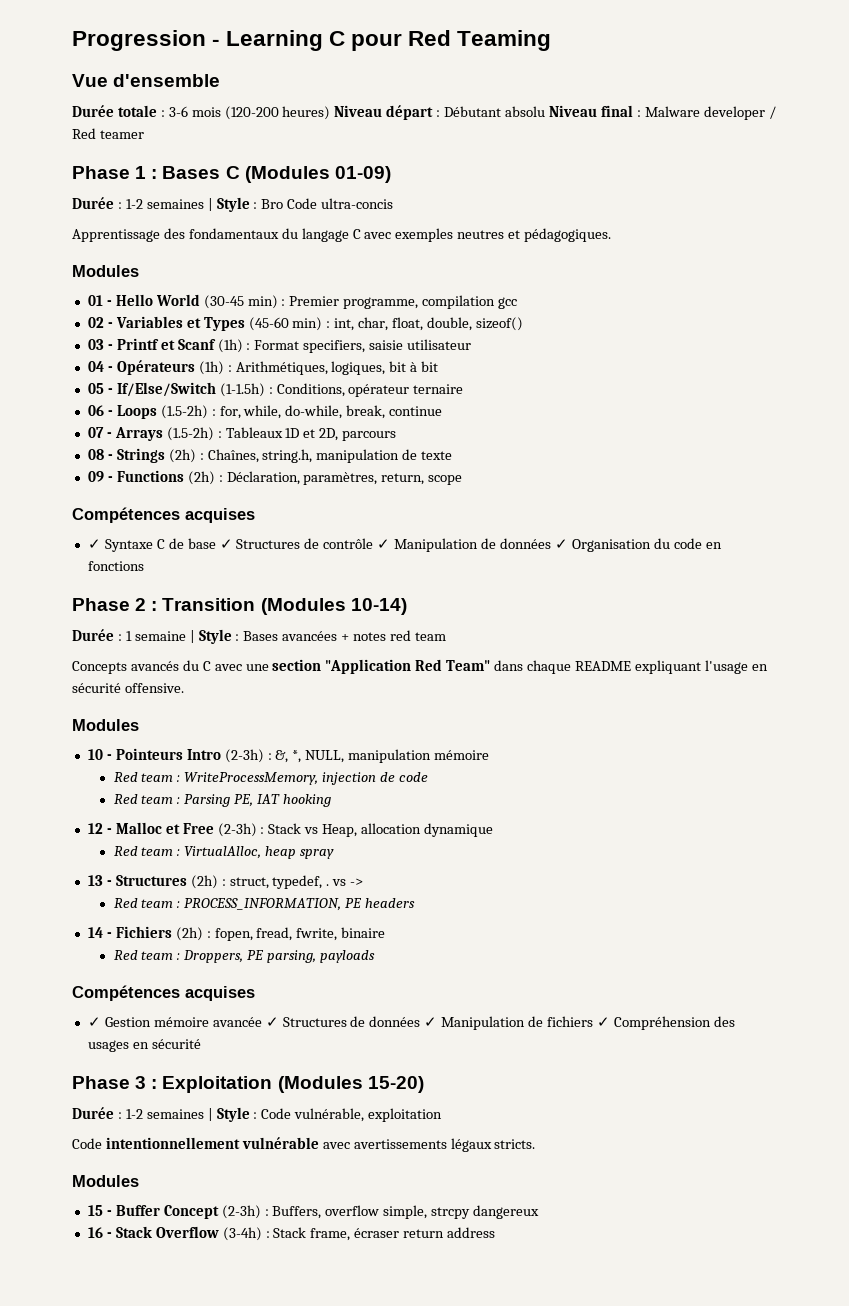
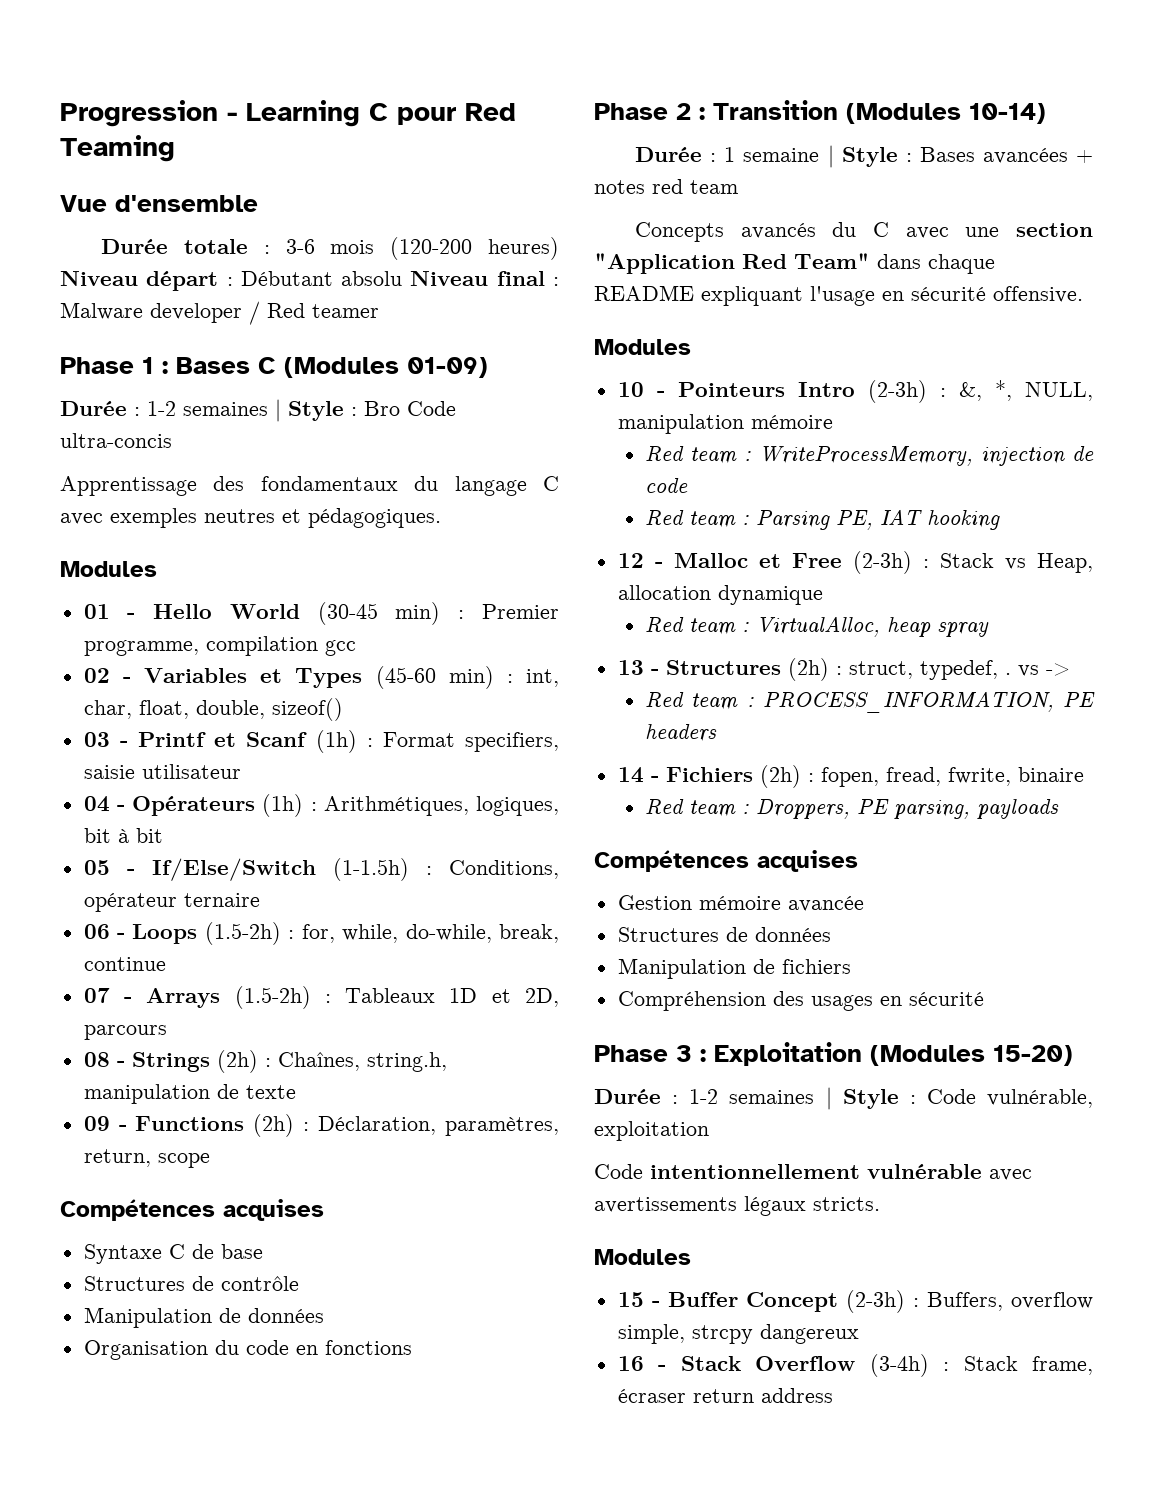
- ✓ Syntaxe C de base ✓ Structures de contrôle ✓ Manipulation de données ✓ Organisation du code en fonctions
+ Syntaxe C de base
+ Structures de contrôle
+ Manipulation de données
+ Organisation du code en fonctions
- ✓ Gestion mémoire avancée ✓ Structures de données ✓ Manipulation de fichiers ✓ Compréhension des usages en sécurité
+ Gestion mémoire avancée
+ Structures de données
+ Manipulation de fichiers
+ Compréhension des usages en sécurité

